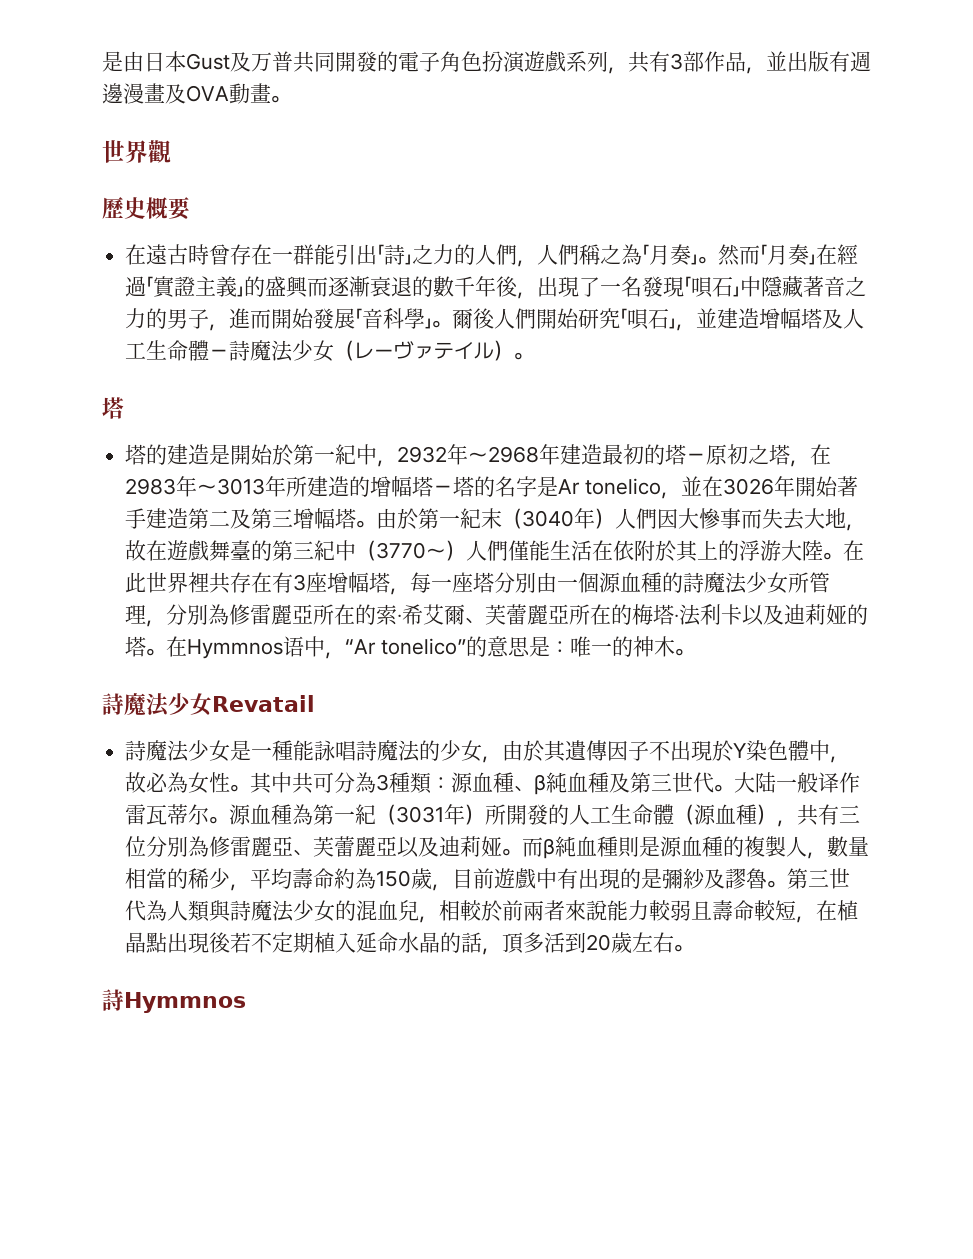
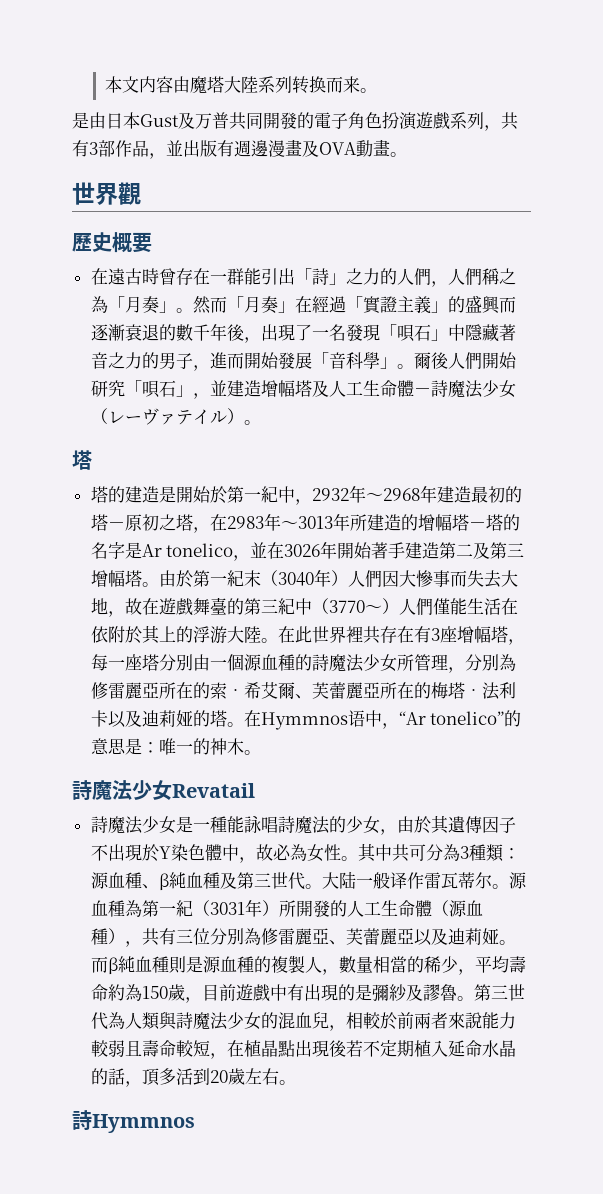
+ 本文内容由魔塔大陸系列转换而来。

